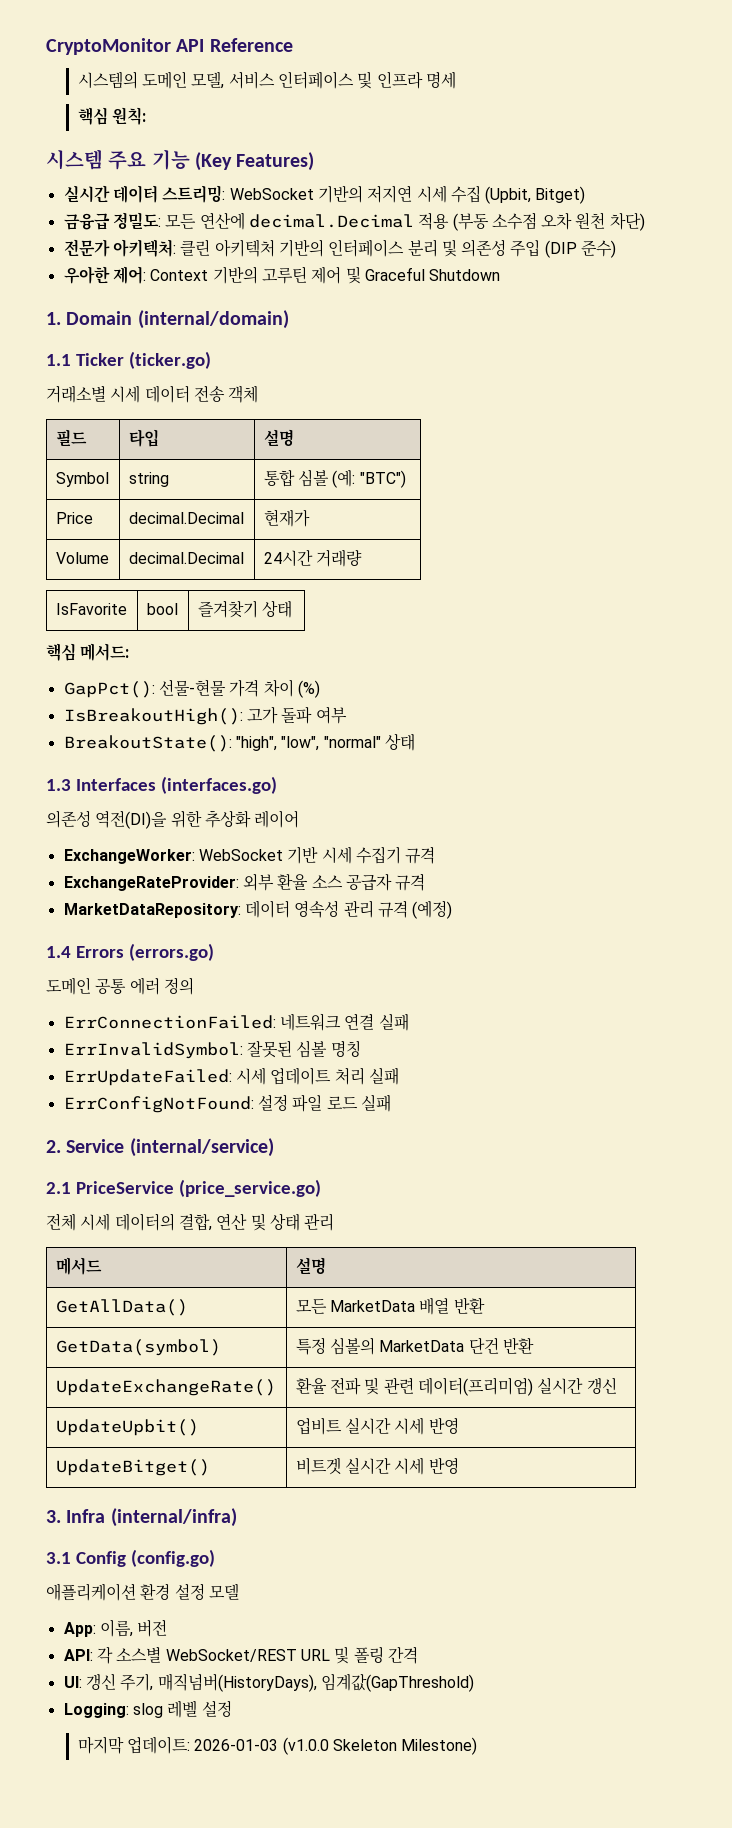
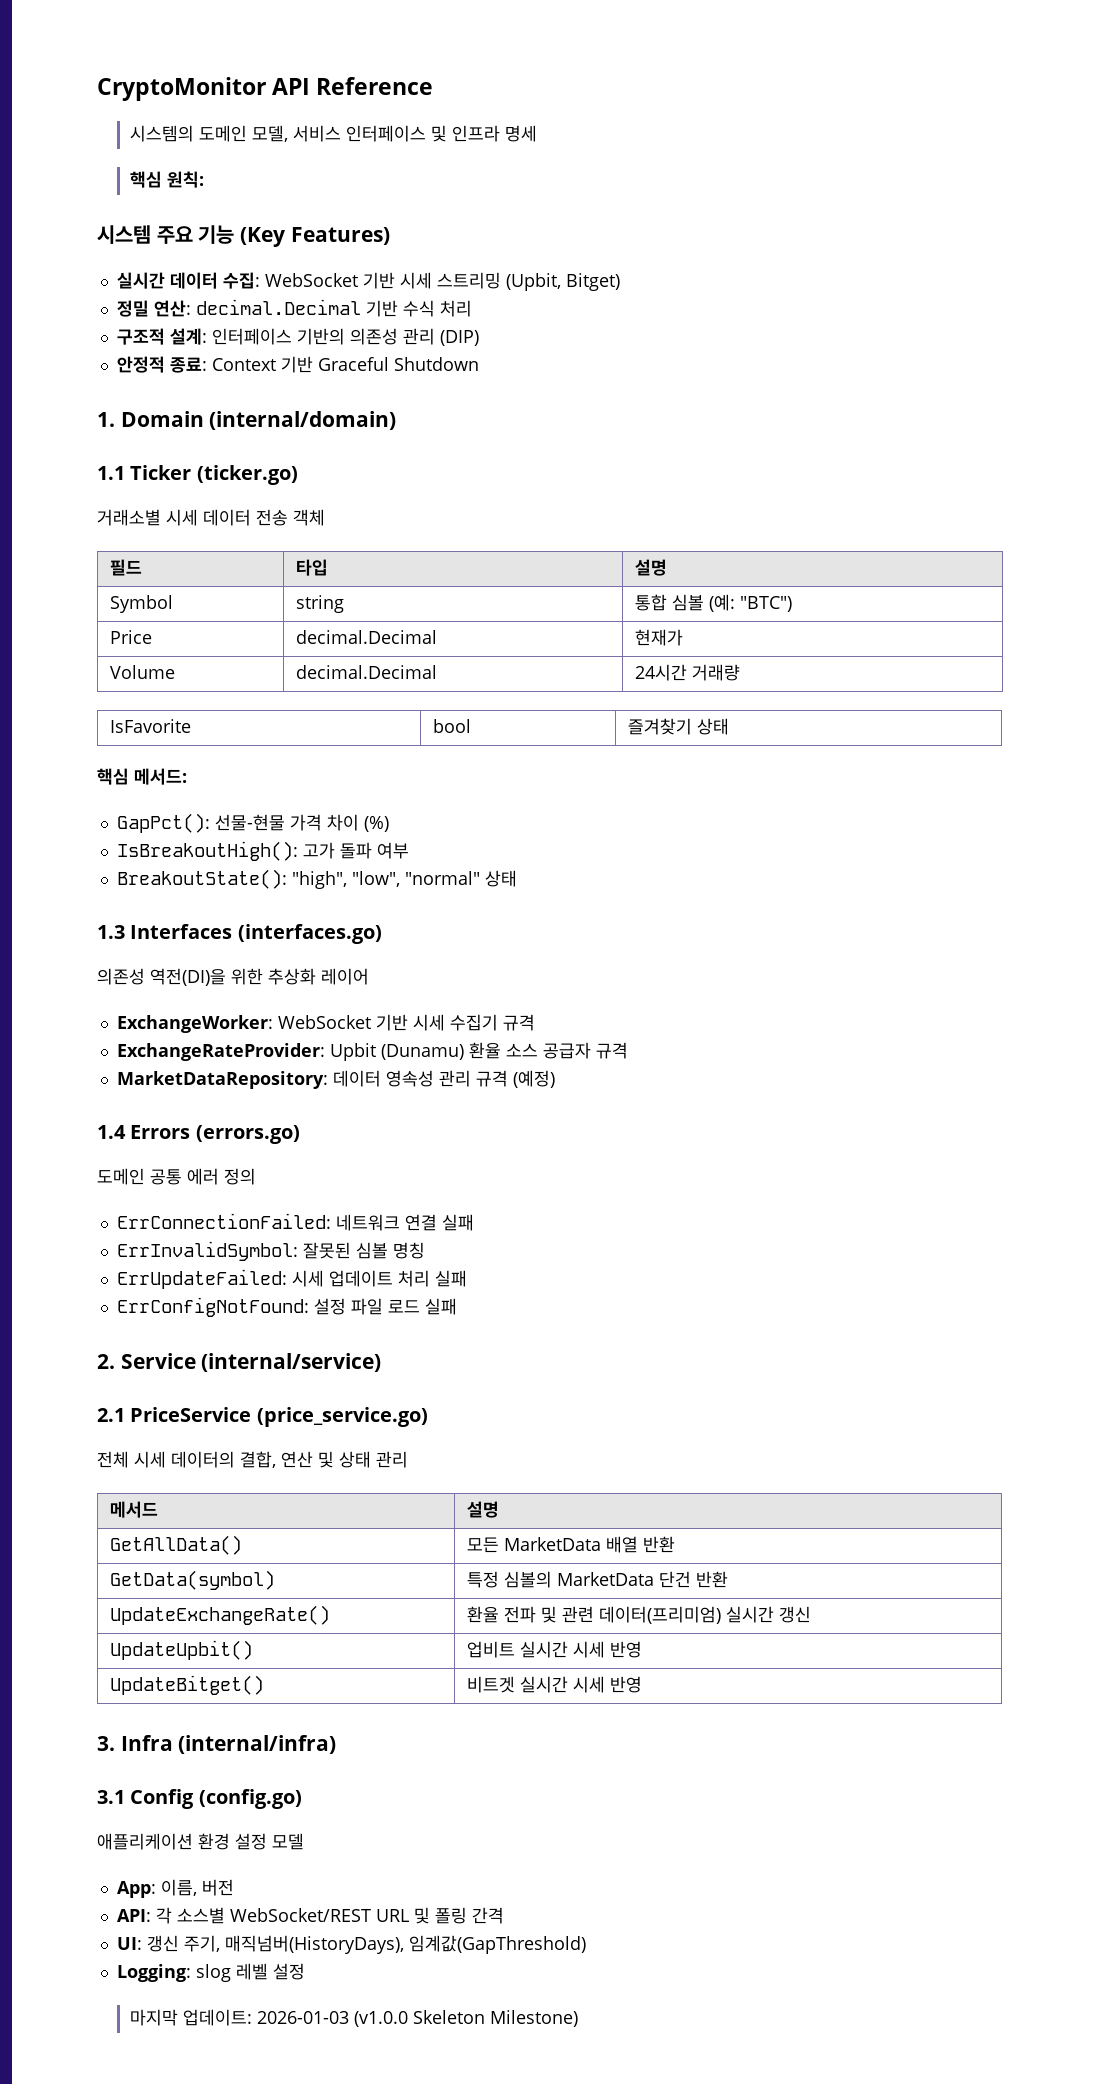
- 실시간 데이터 스트리밍: WebSocket 기반의 저지연 시세 수집 (Upbit, Bitget)
- 금융급 정밀도: 모든 연산에 decimal.Decimal 적용 (부동 소수점 오차 원천 차단)
- 전문가 아키텍처: 클린 아키텍처 기반의 인터페이스 분리 및 의존성 주입 (DIP 준수)
- 우아한 제어: Context 기반의 고루틴 제어 및 Graceful Shutdown
+ 실시간 데이터 수집: WebSocket 기반 시세 스트리밍 (Upbit, Bitget)
+ 정밀 연산: decimal.Decimal 기반 수식 처리
+ 구조적 설계: 인터페이스 기반의 의존성 관리 (DIP)
+ 안정적 종료: Context 기반 Graceful Shutdown
- ExchangeRateProvider: 외부 환율 소스 공급자 규격
+ ExchangeRateProvider: Upbit (Dunamu) 환율 소스 공급자 규격

